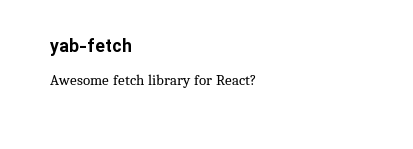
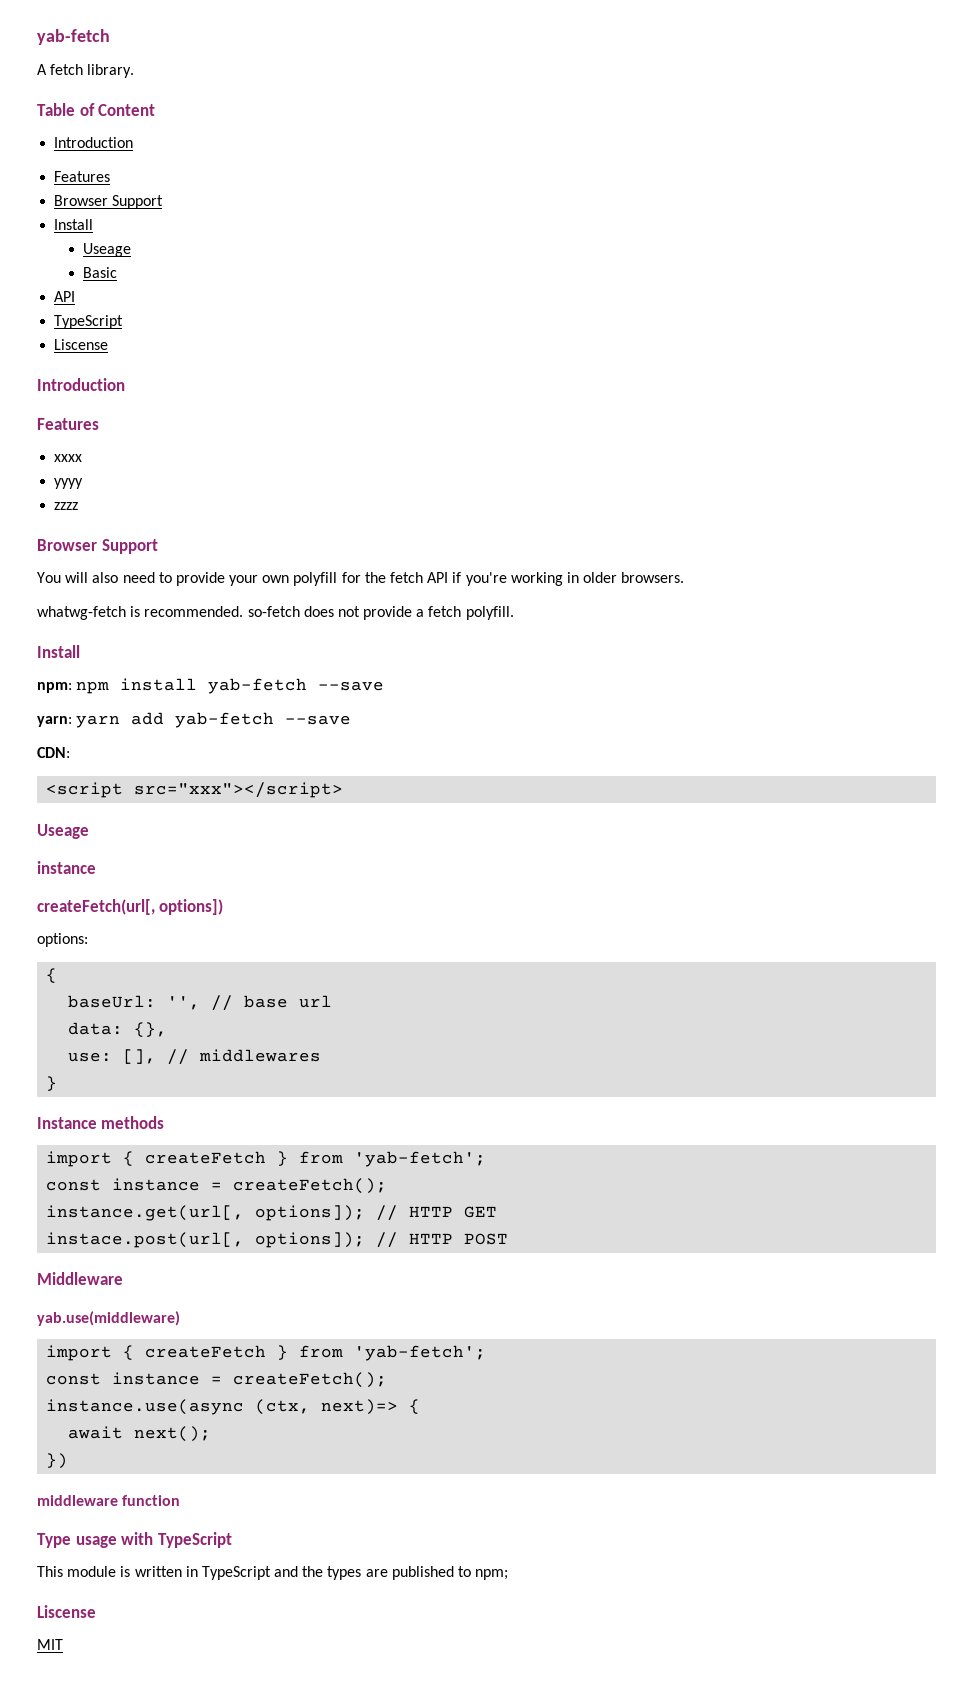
- Awesome fetch library for React?
+ A fetch library.
+ Table of Content
+ Introduction
+ Features
+ Browser Support
+ Install
+ Useage
+ Basic
+ API
+ TypeScript
+ Liscense
+ Introduction
+ Features
+ xxxx
+ yyyy
+ zzzz
+ Browser Support
+ You will also need to provide your own polyfill for the fetch API if you're working in older browsers.
+ whatwg-fetch is recommended. so-fetch does not provide a fetch polyfill.
+ Install
+ npm: npm install yab-fetch --save
+ yarn: yarn add yab-fetch --save
+ CDN:
+ <script src="xxx"></script>
+ Useage
+ instance
+ createFetch(url[, options])
+ options:
+ {
+ baseUrl: '', // base url
+ data: {},
+ use: [], // middlewares
+ }
+ Instance methods
+ import { createFetch } from 'yab-fetch';
+ const instance = createFetch();
+ instance.get(url[, options]); // HTTP GET
+ instace.post(url[, options]); // HTTP POST
+ Middleware
+ yab.use(middleware)
+ import { createFetch } from 'yab-fetch';
+ const instance = createFetch();
+ instance.use(async (ctx, next)=> {
+ await next();
+ })
+ middleware function
+ Type usage with TypeScript
+ This module is written in TypeScript and the types are published to npm;
+ Liscense
+ MIT

